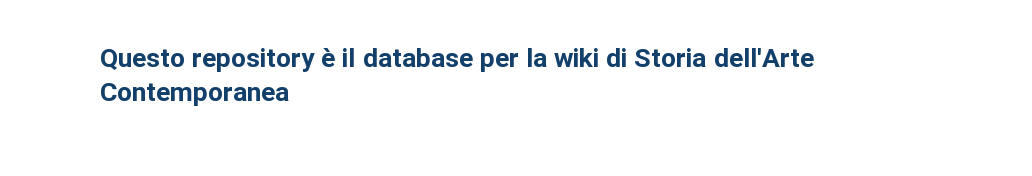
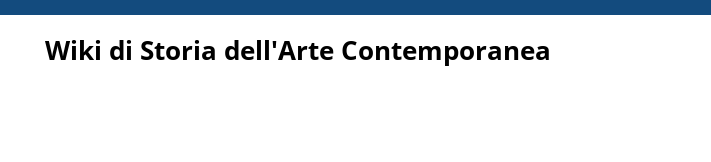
- Questo repository è il database per la wiki di Storia dell'Arte Contemporanea
+ Wiki di Storia dell'Arte Contemporanea

